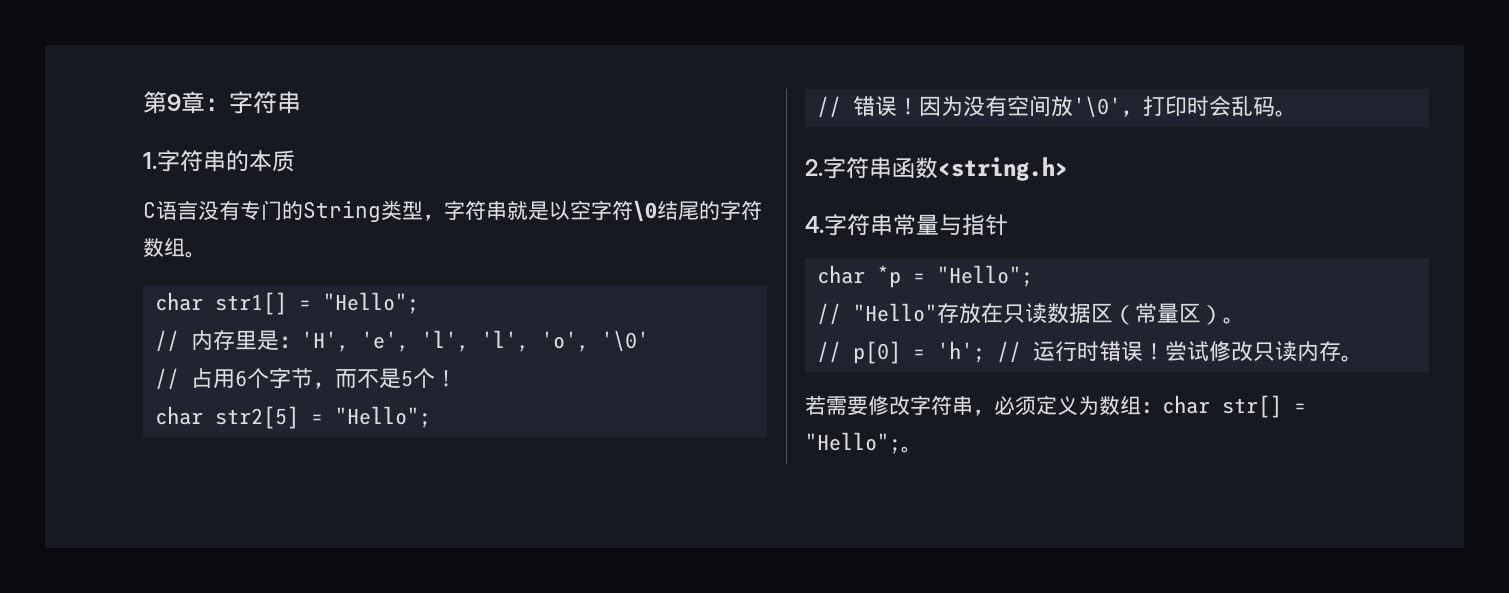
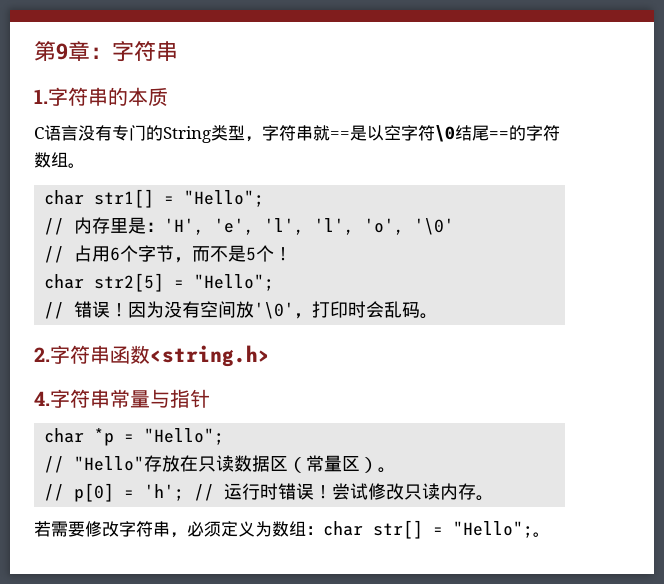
- C语言没有专门的String类型，字符串就是以空字符\0结尾的字符数组。
+ C语言没有专门的String类型，字符串就==是以空字符\0结尾==的字符数组。

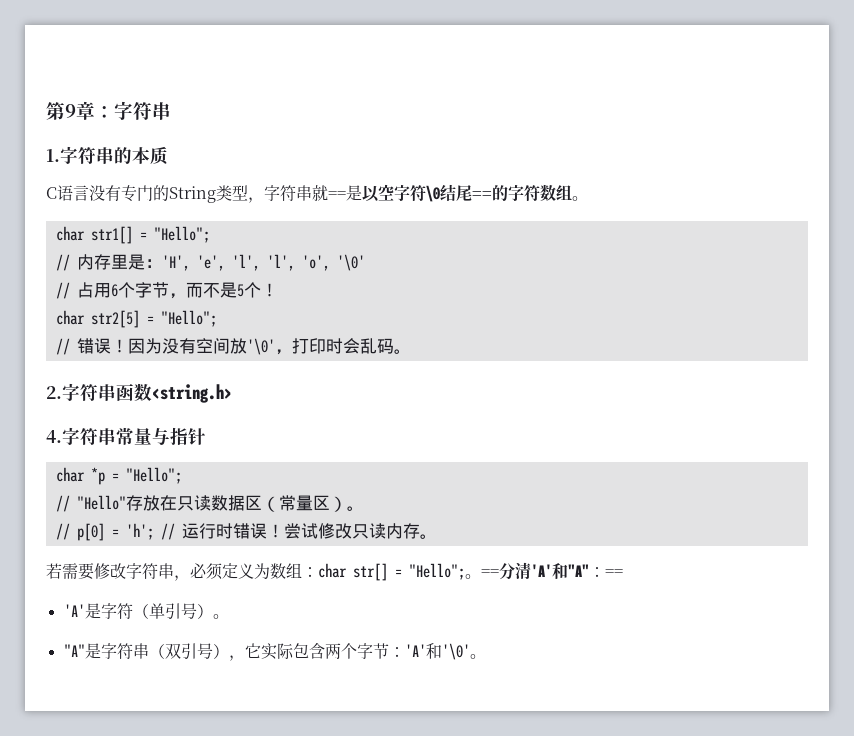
+ ==分清'A'和"A"：==
+ 'A'是字符（单引号）。
+ "A"是字符串（双引号），它实际包含两个字节：'A'和'\0'。

